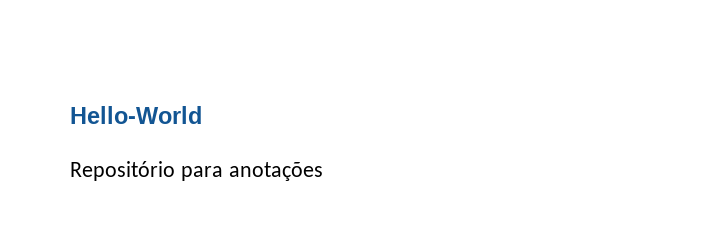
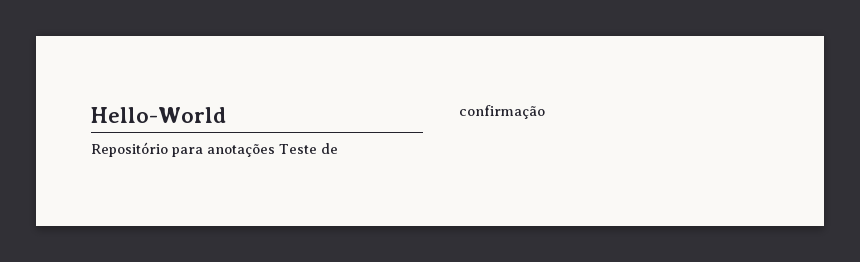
- Repositório para anotações
+ Repositório para anotações Teste de confirmação

